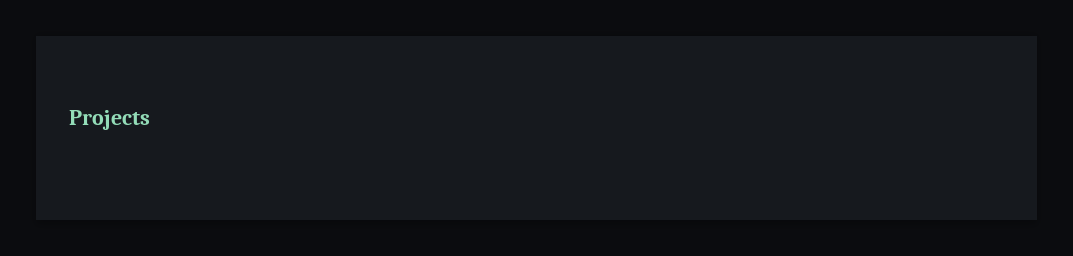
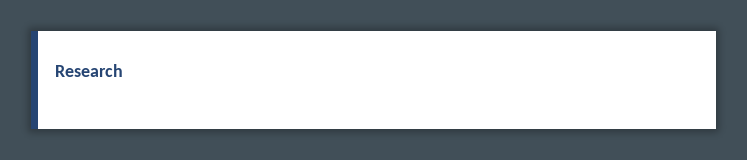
- Projects
+ Research

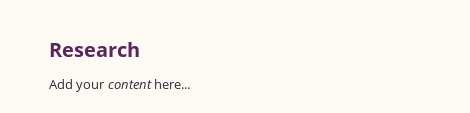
+ Add your content here...

